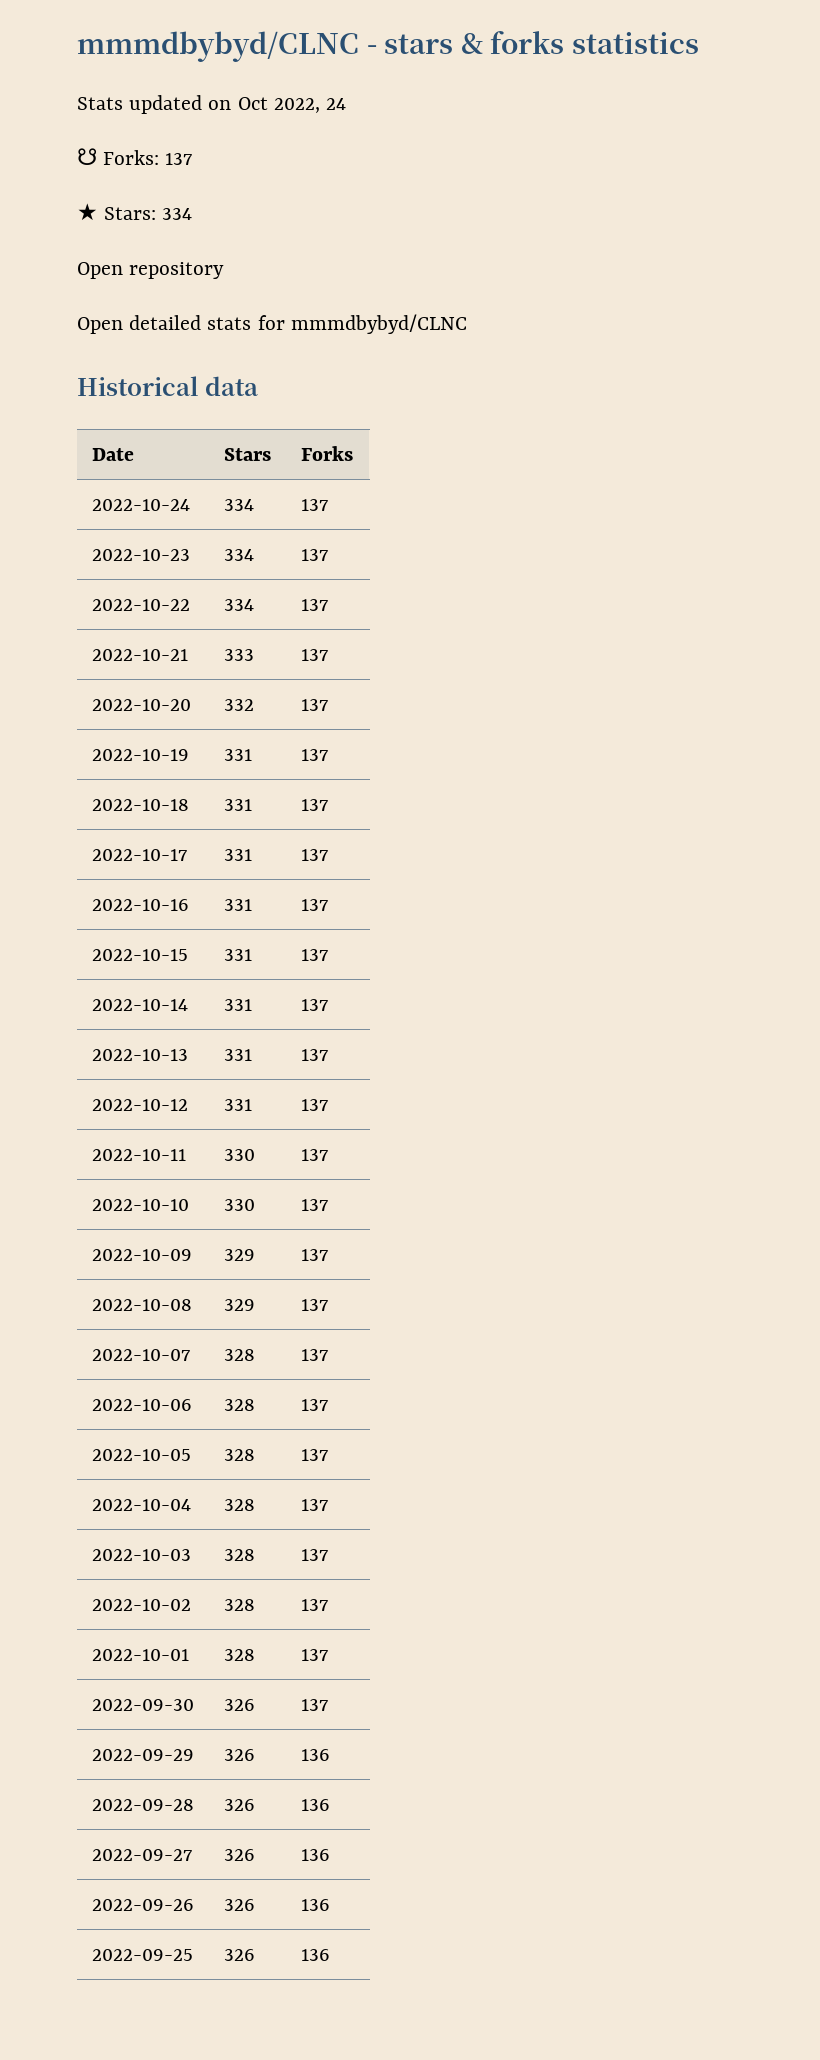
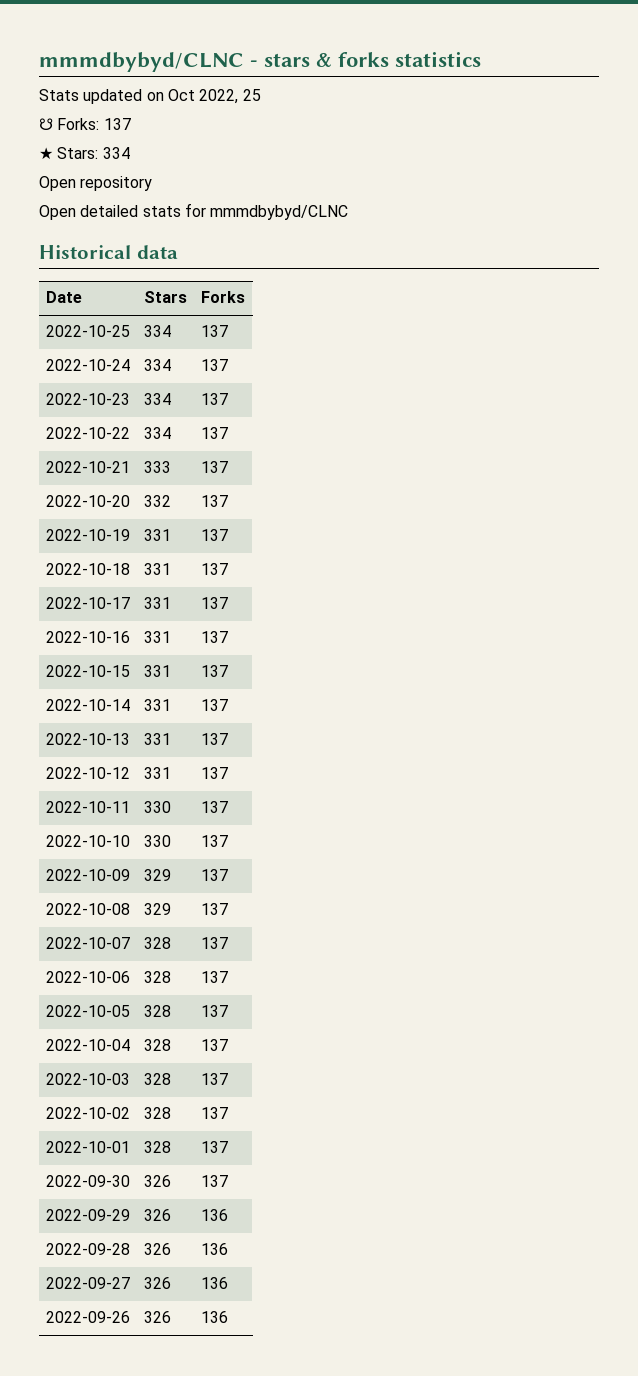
- Stats updated on Oct 2022, 24
+ Stats updated on Oct 2022, 25
+ 2022-10-25 | 334 | 137
- 2022-09-25 | 326 | 136

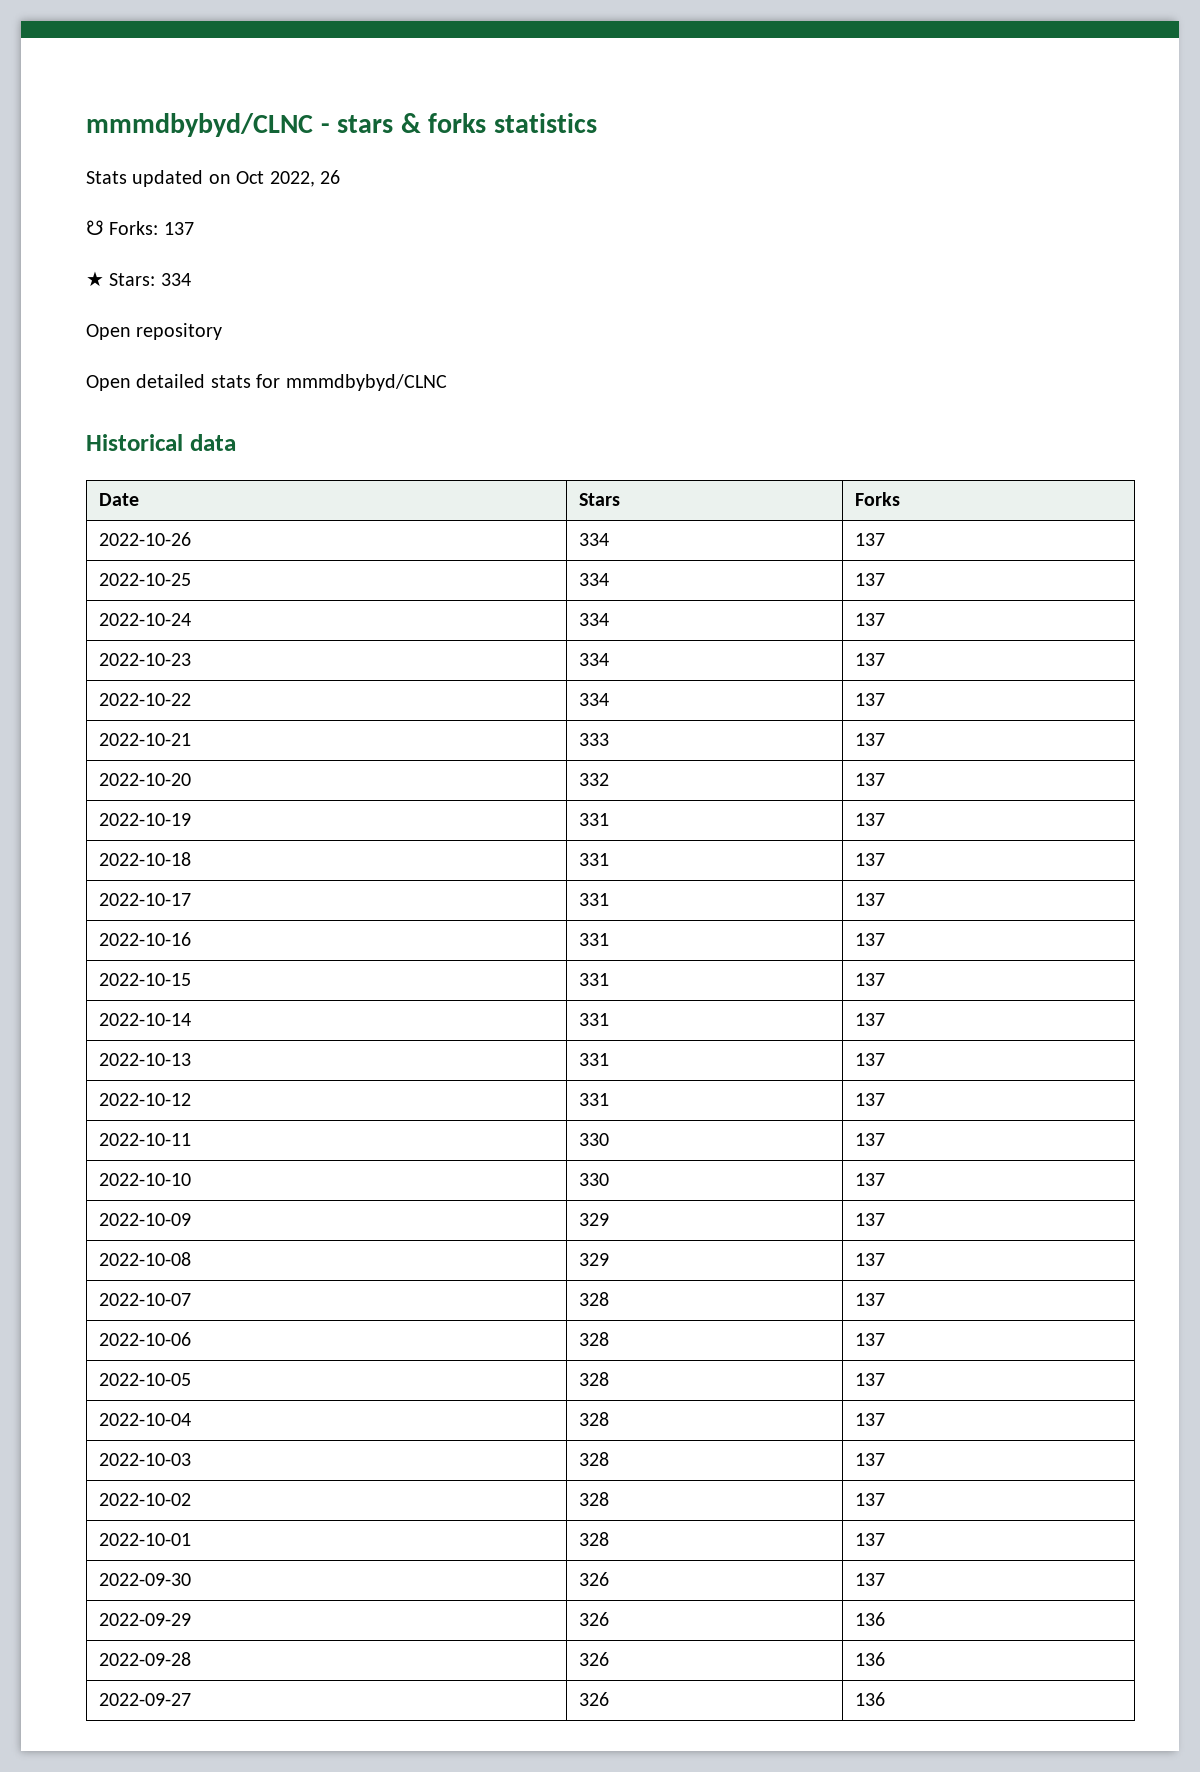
- Stats updated on Oct 2022, 25
+ Stats updated on Oct 2022, 26
+ 2022-10-26 | 334 | 137
- 2022-09-26 | 326 | 136

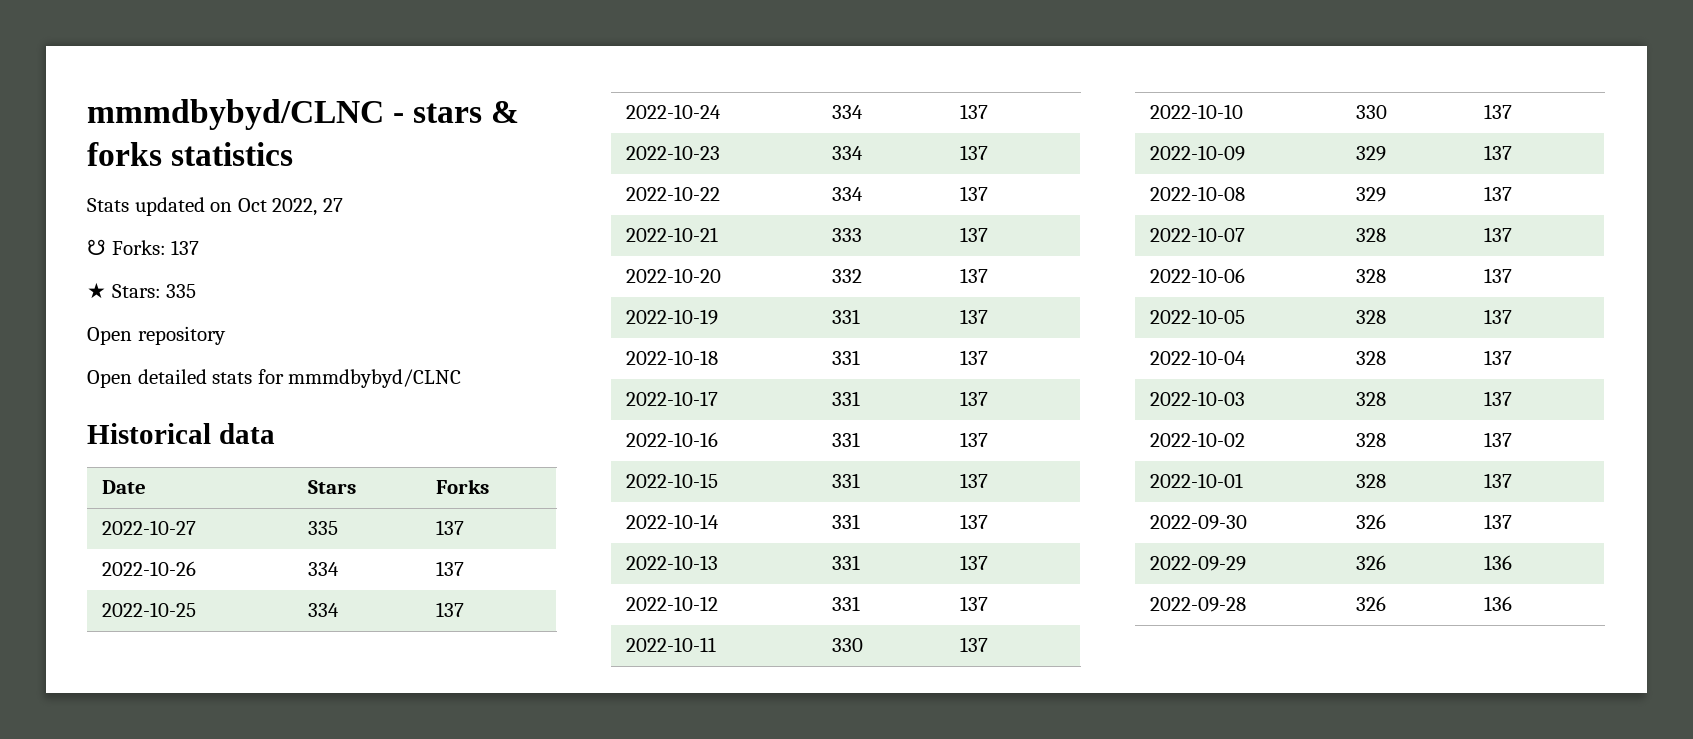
- Stats updated on Oct 2022, 26
+ Stats updated on Oct 2022, 27
- ★ Stars: 334
+ ★ Stars: 335
+ 2022-10-27 | 335 | 137
- 2022-09-27 | 326 | 136

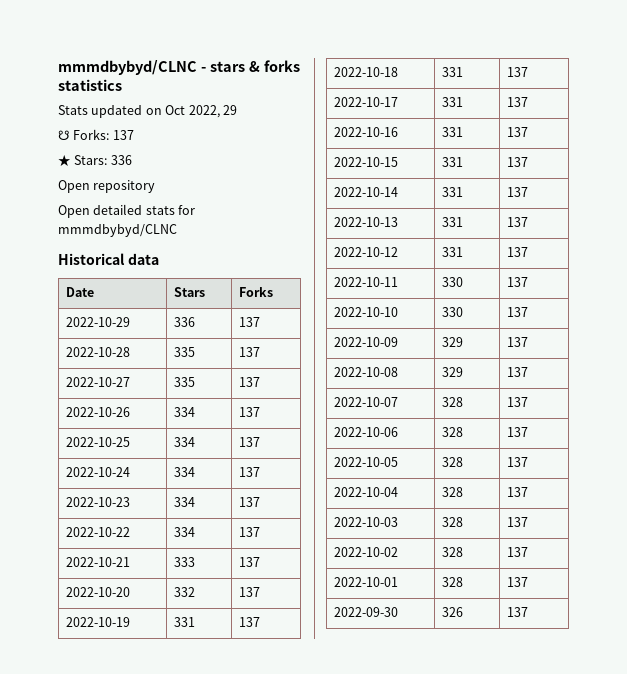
- Stats updated on Oct 2022, 27
+ Stats updated on Oct 2022, 29
- ★ Stars: 335
+ ★ Stars: 336
+ 2022-10-29 | 336 | 137
+ 2022-10-28 | 335 | 137
- 2022-09-29 | 326 | 136
- 2022-09-28 | 326 | 136

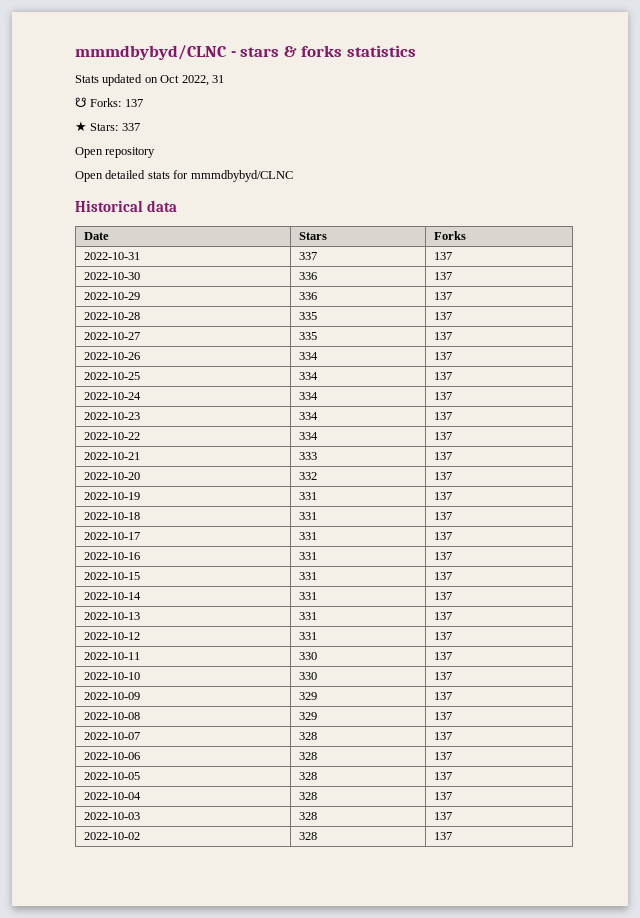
- Stats updated on Oct 2022, 29
+ Stats updated on Oct 2022, 31
- ★ Stars: 336
+ ★ Stars: 337
+ 2022-10-31 | 337 | 137
+ 2022-10-30 | 336 | 137
- 2022-10-01 | 328 | 137
- 2022-09-30 | 326 | 137

